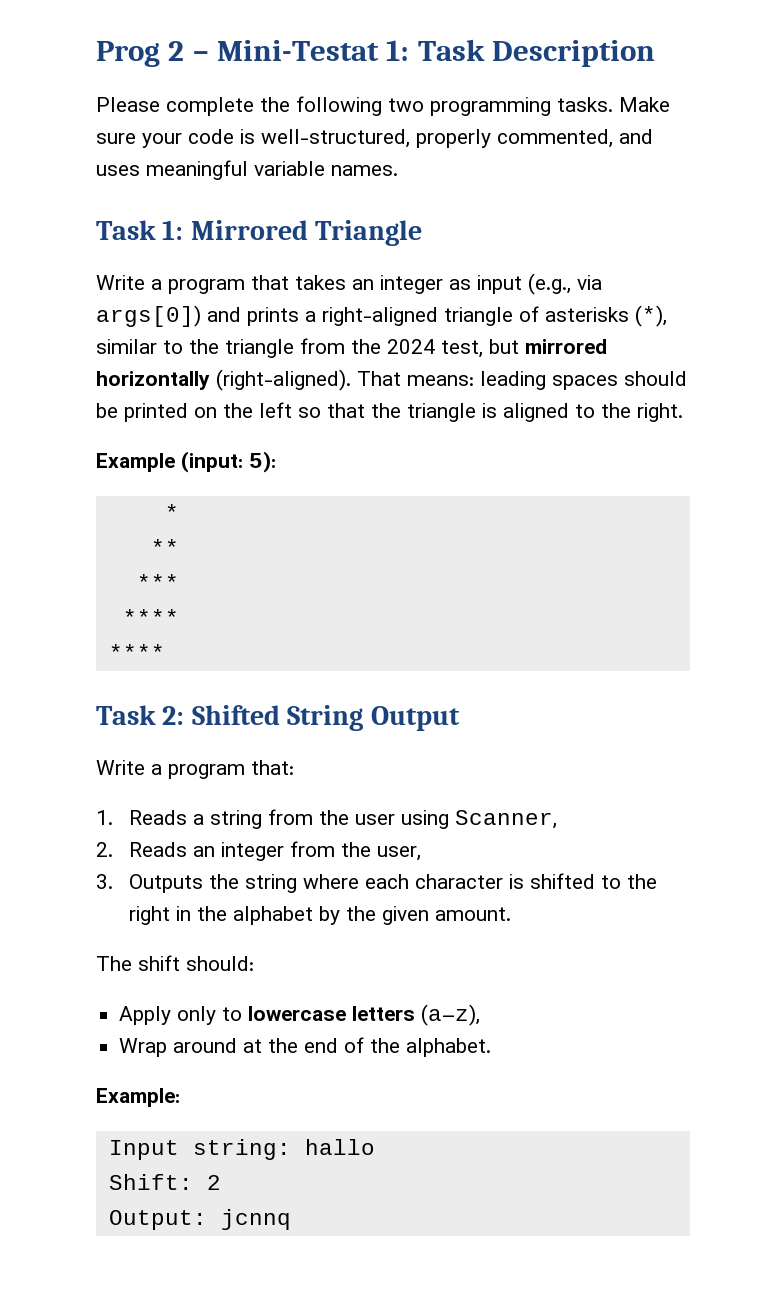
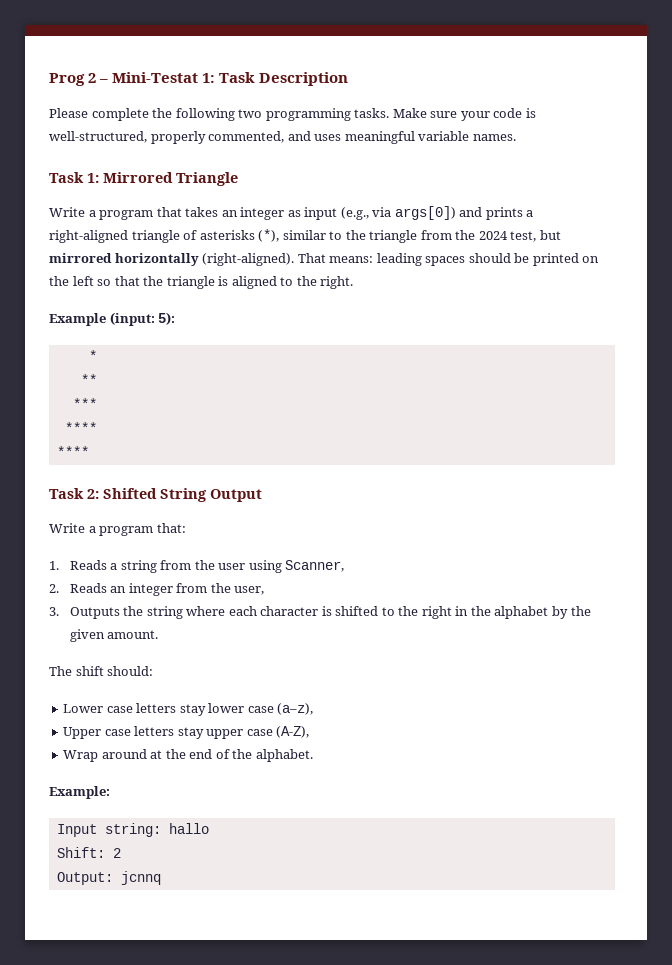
- Apply only to lowercase letters (a–z),
+ Lower case letters stay lower case (a–z),
+ Upper case letters stay upper case (A-Z),

